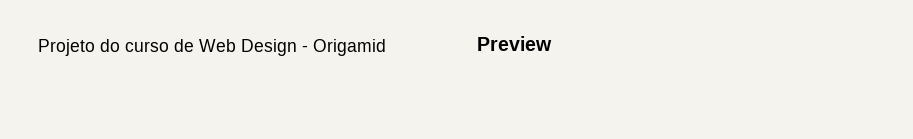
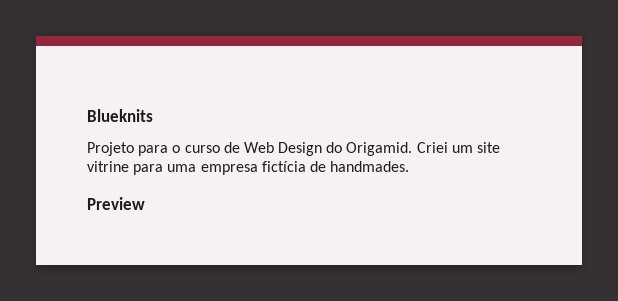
- Projeto do curso de Web Design - Origamid
+ Blueknits
+ Projeto para o curso de Web Design do Origamid. Criei um site vitrine para uma empresa fictícia de handmades.

